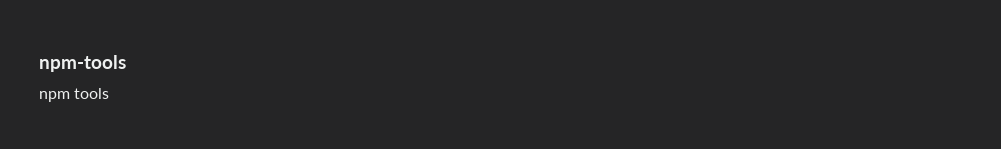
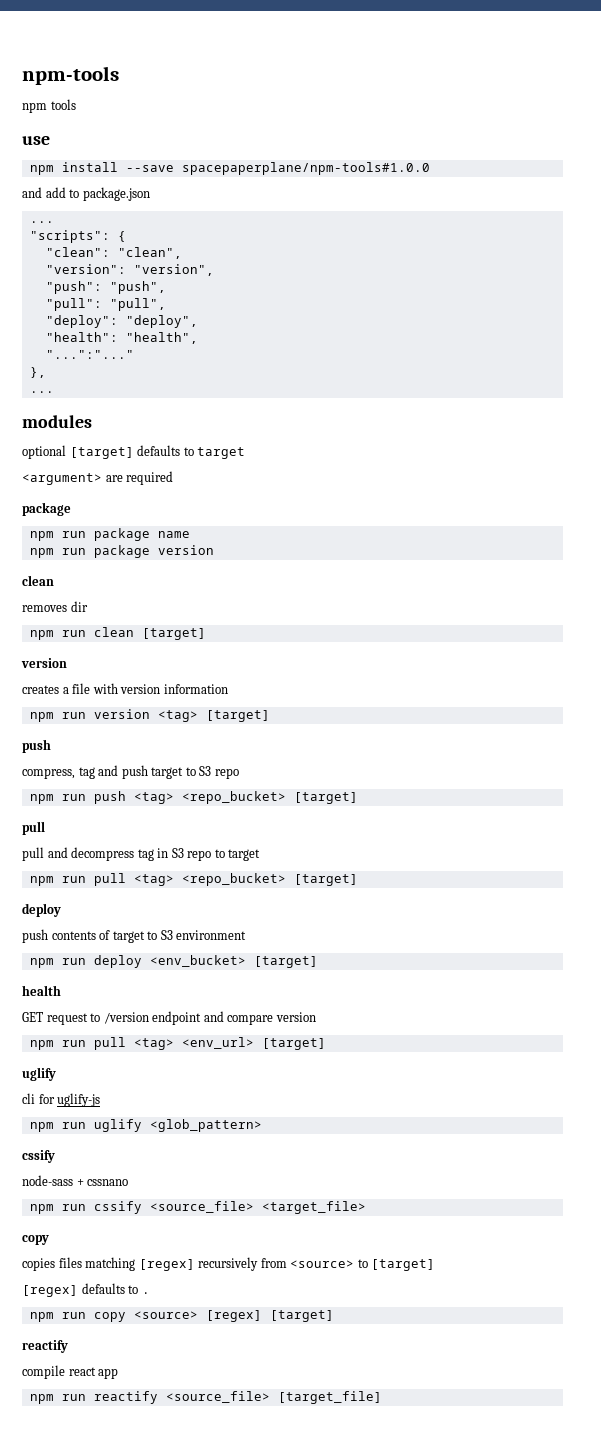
+ use
+ npm install --save spacepaperplane/npm-tools#1.0.0
+ and add to package.json
+ ...
+ "scripts": {
+ "clean": "clean",
+ "version": "version",
+ "push": "push",
+ "pull": "pull",
+ "deploy": "deploy",
+ "health": "health",
+ "...":"..."
+ },
+ ...
+ modules
+ optional [target] defaults to target
+ <argument> are required
+ package
+ npm run package name
+ npm run package version
+ clean
+ removes dir
+ npm run clean [target]
+ version
+ creates a file with version information
+ npm run version <tag> [target]
+ push
+ compress, tag and push target to S3 repo
+ npm run push <tag> <repo_bucket> [target]
+ pull
+ pull and decompress tag in S3 repo to target
+ npm run pull <tag> <repo_bucket> [target]
+ deploy
+ push contents of target to S3 environment
+ npm run deploy <env_bucket> [target]
+ health
+ GET request to /version endpoint and compare version
+ npm run pull <tag> <env_url> [target]
+ uglify
+ cli for uglify-js
+ npm run uglify <glob_pattern>
+ cssify
+ node-sass + cssnano
+ npm run cssify <source_file> <target_file>
+ copy
+ copies files matching [regex] recursively from <source> to [target]
+ [regex] defaults to .
+ npm run copy <source> [regex] [target]
+ reactify
+ compile react app
+ npm run reactify <source_file> [target_file]

